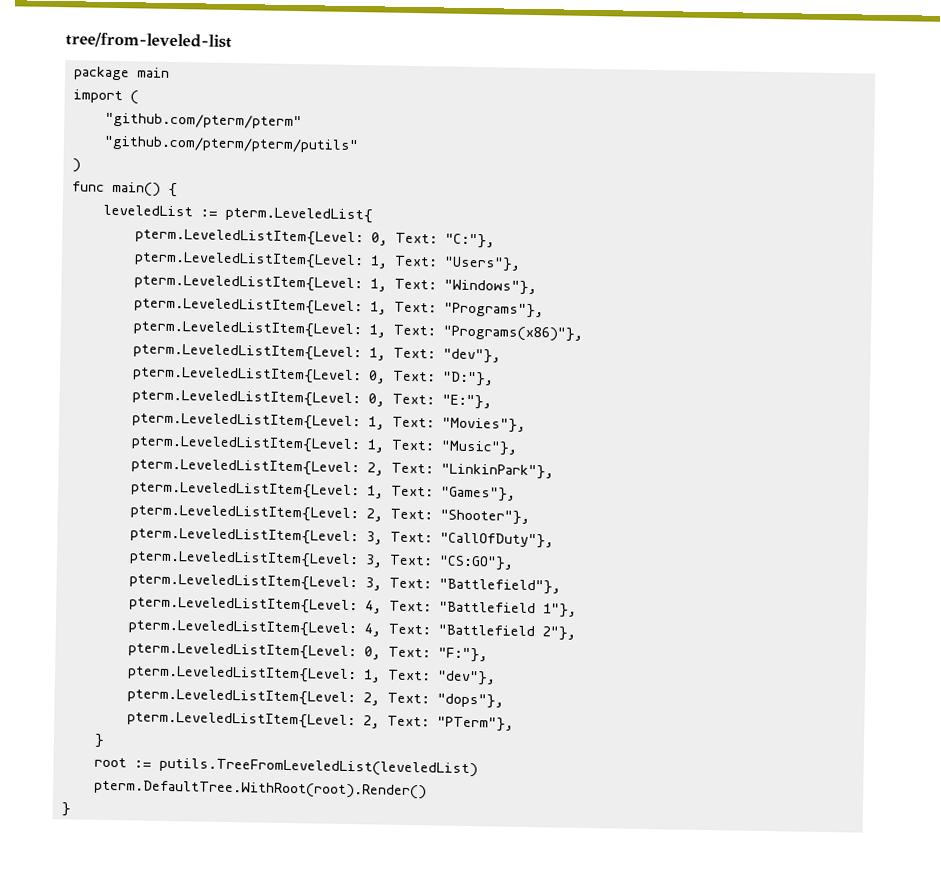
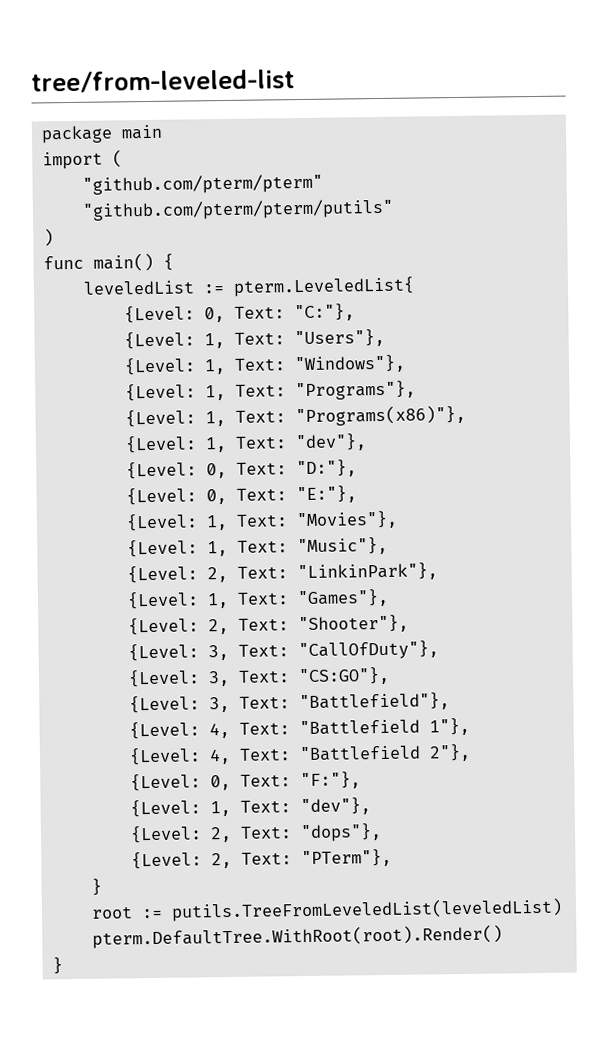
- pterm.LeveledListItem{Level: 0, Text: "C:"},
+ {Level: 0, Text: "C:"},
- pterm.LeveledListItem{Level: 1, Text: "Users"},
+ {Level: 1, Text: "Users"},
- pterm.LeveledListItem{Level: 1, Text: "Windows"},
+ {Level: 1, Text: "Windows"},
- pterm.LeveledListItem{Level: 1, Text: "Programs"},
+ {Level: 1, Text: "Programs"},
- pterm.LeveledListItem{Level: 1, Text: "Programs(x86)"},
- pterm.LeveledListItem{Level: 1, Text: "dev"},
- pterm.LeveledListItem{Level: 0, Text: "D:"},
+ {Level: 1, Text: "Programs(x86)"},
+ {Level: 1, Text: "dev"},
+ {Level: 0, Text: "D:"},
- pterm.LeveledListItem{Level: 0, Text: "E:"},
+ {Level: 0, Text: "E:"},
- pterm.LeveledListItem{Level: 1, Text: "Movies"},
+ {Level: 1, Text: "Movies"},
- pterm.LeveledListItem{Level: 1, Text: "Music"},
+ {Level: 1, Text: "Music"},
- pterm.LeveledListItem{Level: 2, Text: "LinkinPark"},
+ {Level: 2, Text: "LinkinPark"},
- pterm.LeveledListItem{Level: 1, Text: "Games"},
+ {Level: 1, Text: "Games"},
- pterm.LeveledListItem{Level: 2, Text: "Shooter"},
+ {Level: 2, Text: "Shooter"},
- pterm.LeveledListItem{Level: 3, Text: "CallOfDuty"},
+ {Level: 3, Text: "CallOfDuty"},
- pterm.LeveledListItem{Level: 3, Text: "CS:GO"},
+ {Level: 3, Text: "CS:GO"},
- pterm.LeveledListItem{Level: 3, Text: "Battlefield"},
+ {Level: 3, Text: "Battlefield"},
- pterm.LeveledListItem{Level: 4, Text: "Battlefield 1"},
+ {Level: 4, Text: "Battlefield 1"},
- pterm.LeveledListItem{Level: 4, Text: "Battlefield 2"},
+ {Level: 4, Text: "Battlefield 2"},
- pterm.LeveledListItem{Level: 0, Text: "F:"},
- pterm.LeveledListItem{Level: 1, Text: "dev"},
- pterm.LeveledListItem{Level: 2, Text: "dops"},
+ {Level: 0, Text: "F:"},
+ {Level: 1, Text: "dev"},
+ {Level: 2, Text: "dops"},
- pterm.LeveledListItem{Level: 2, Text: "PTerm"},
+ {Level: 2, Text: "PTerm"},

